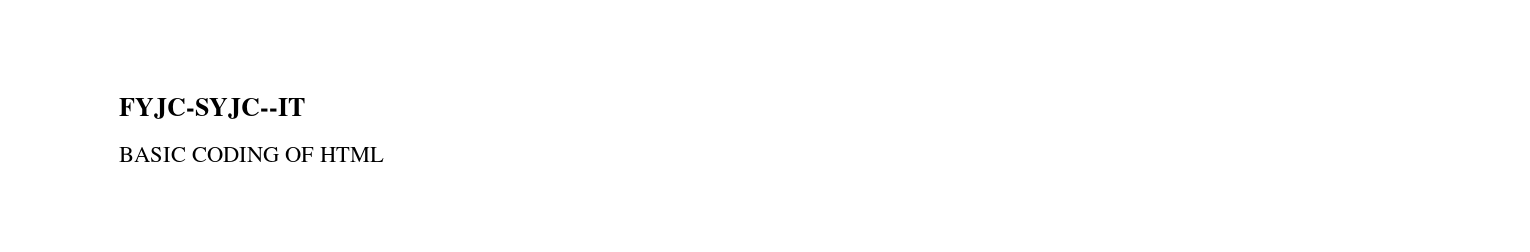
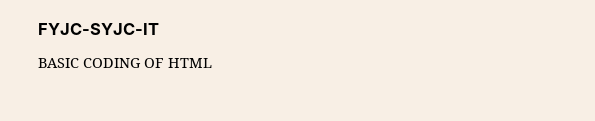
- FYJC-SYJC--IT
+ FYJC-SYJC-IT

